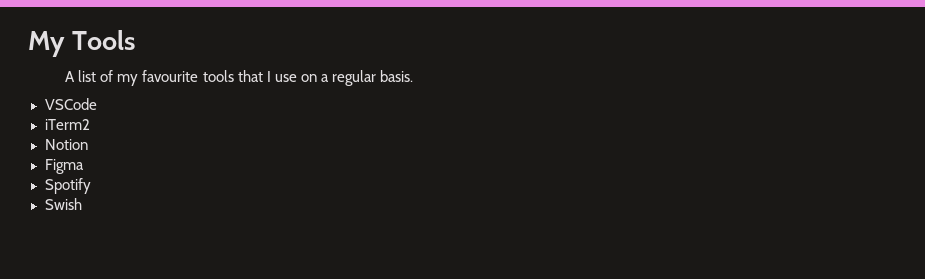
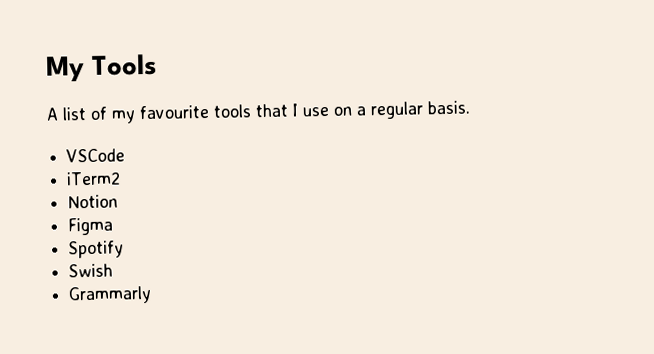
+ Grammarly

